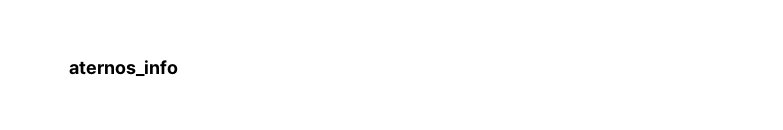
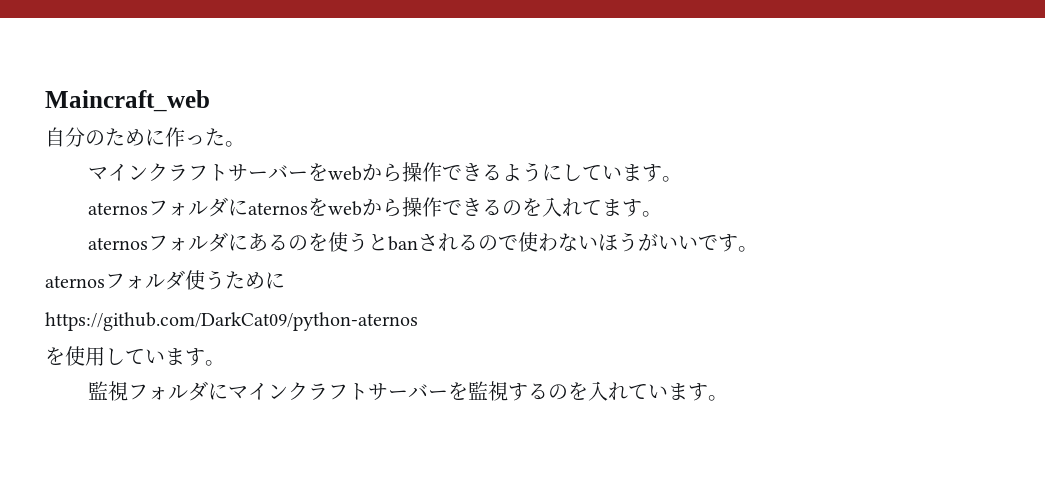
- aternos_info
+ Maincraft_web
+ 自分のために作った。
+ マインクラフトサーバーをwebから操作できるようにしています。
+ aternosフォルダにaternosをwebから操作できるのを入れてます。
+ aternosフォルダにあるのを使うとbanされるので使わないほうがいいです。
+ aternosフォルダ使うために
+ https://github.com/DarkCat09/python-aternos
+ を使用しています。
+ 監視フォルダにマインクラフトサーバーを監視するのを入れています。

